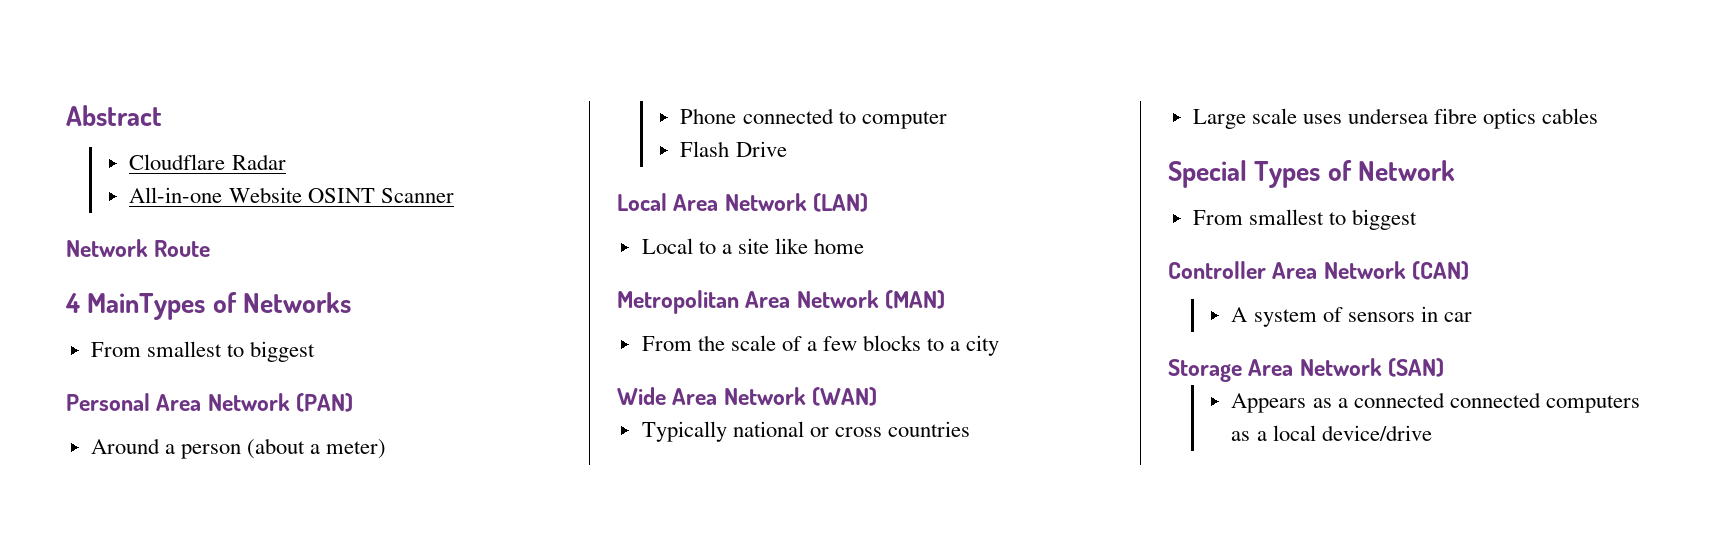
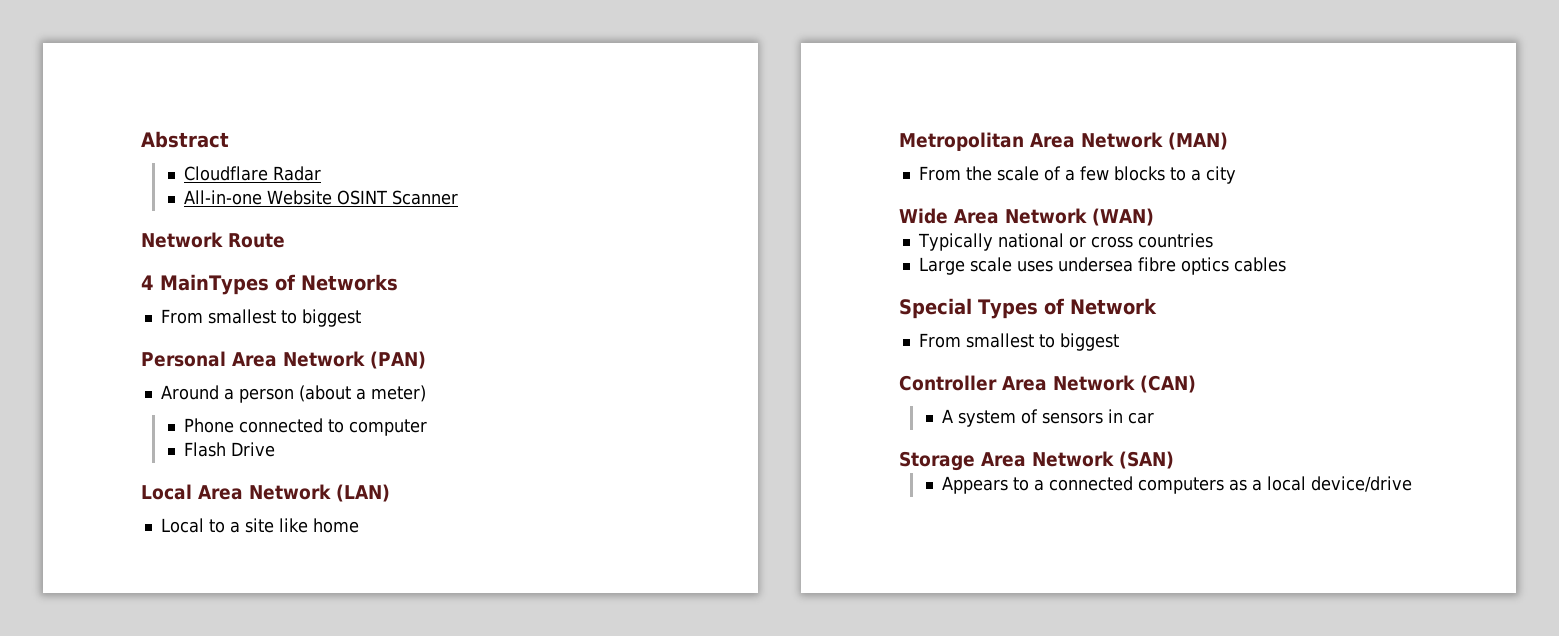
- Appears as a connected connected computers as a local device/drive
+ Appears to a connected computers as a local device/drive

